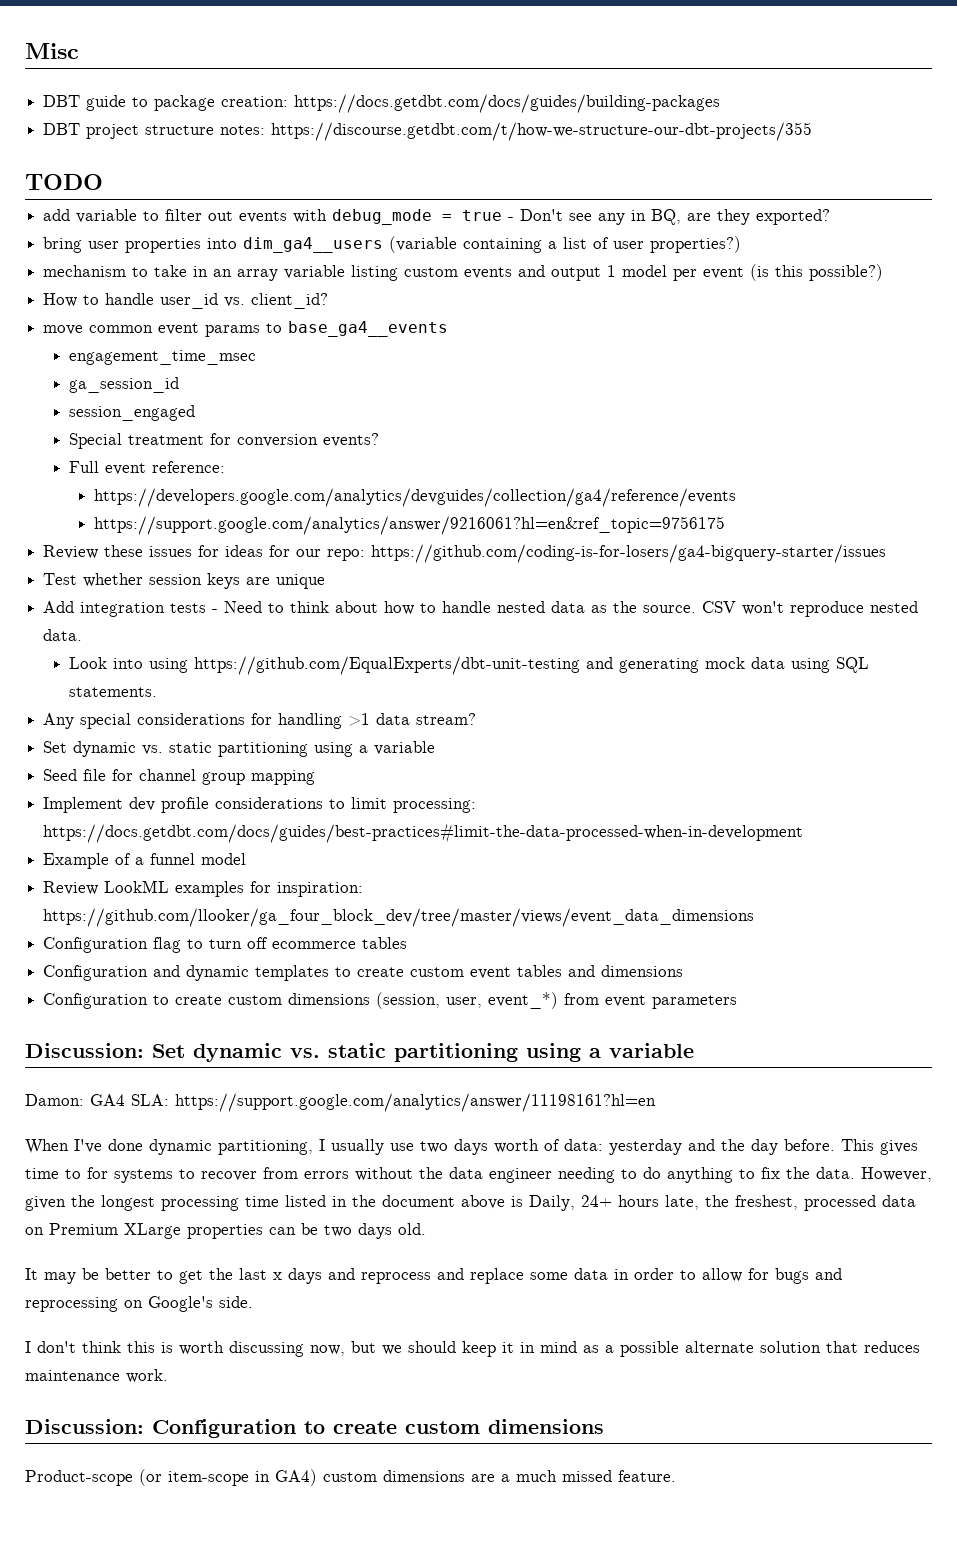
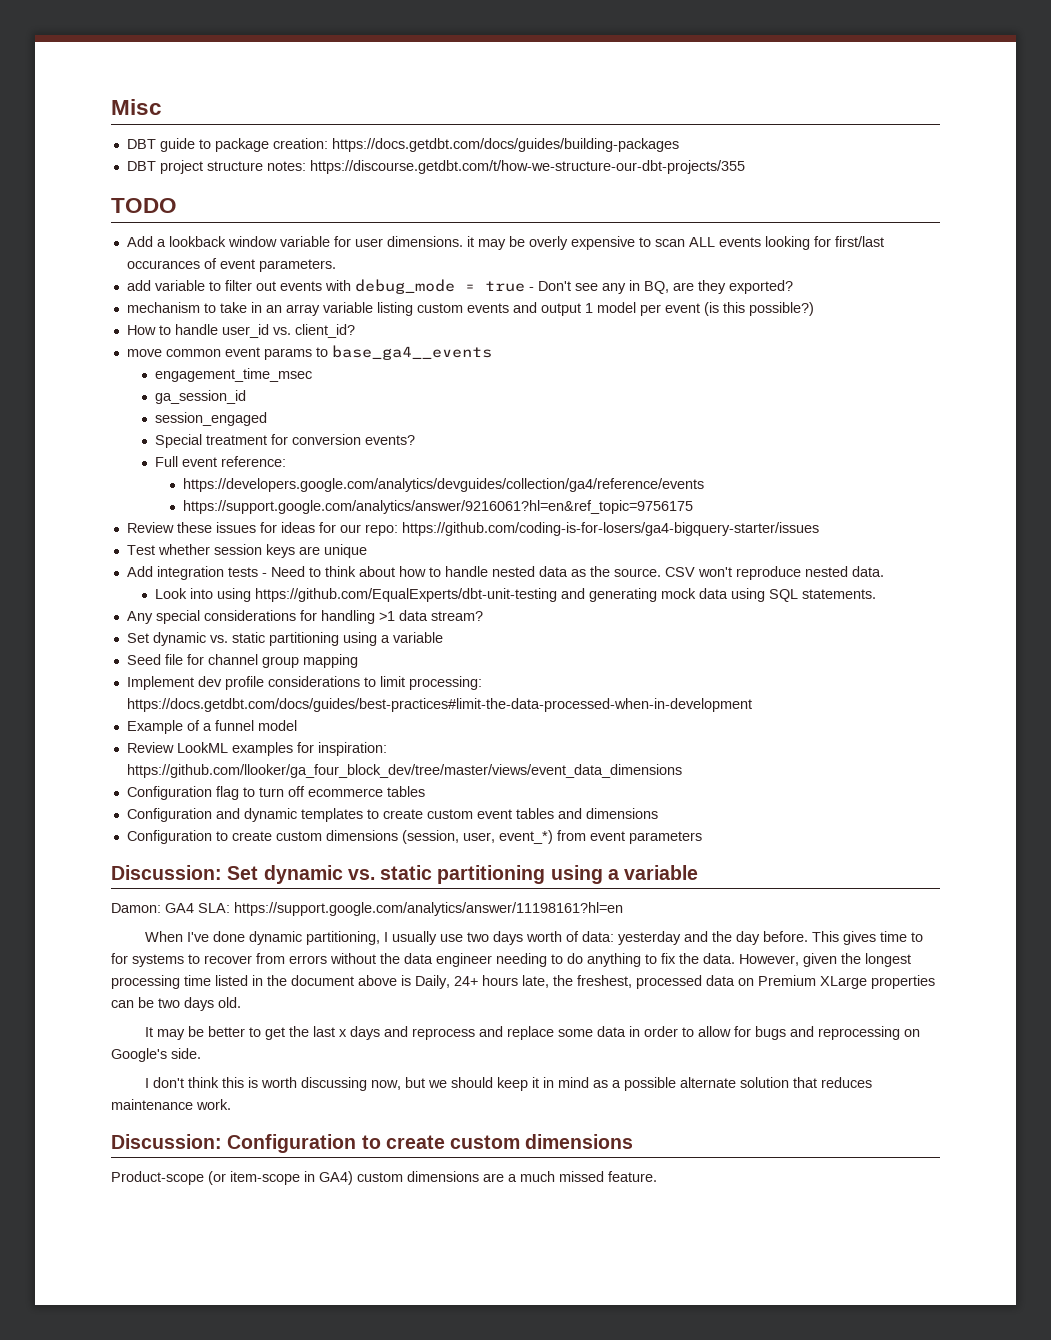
+ Add a lookback window variable for user dimensions. it may be overly expensive to scan ALL events looking for first/last occurances of event parameters.
- bring user properties into dim_ga4__users (variable containing a list of user properties?)

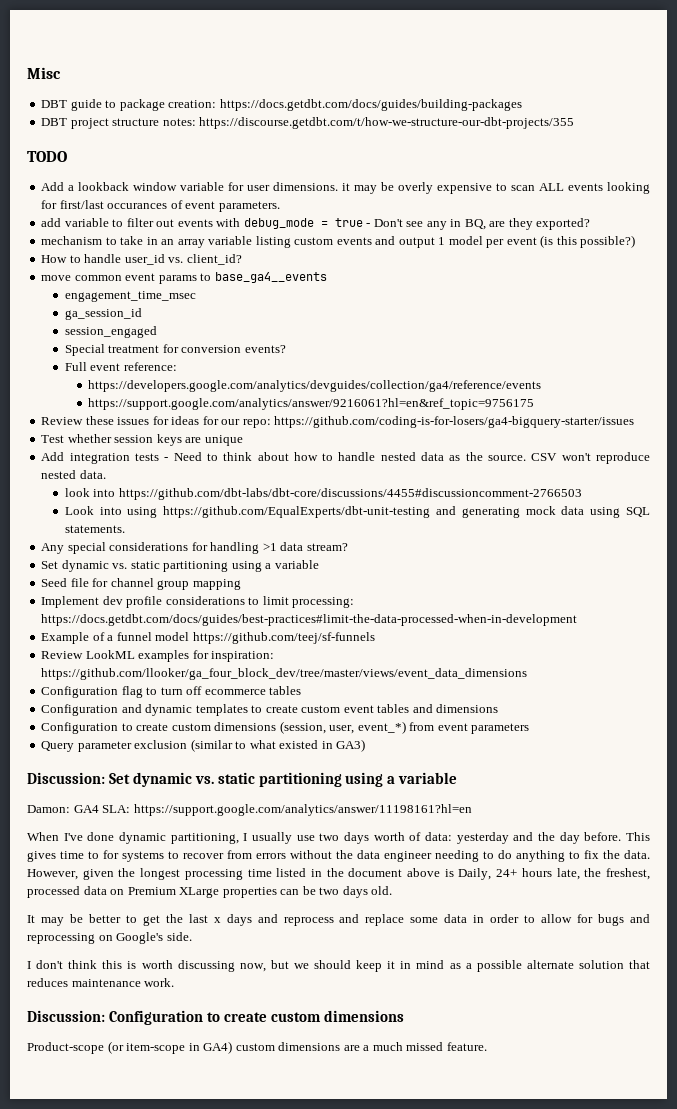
+ look into https://github.com/dbt-labs/dbt-core/discussions/4455#discussioncomment-2766503
- Example of a funnel model
+ Example of a funnel model https://github.com/teej/sf-funnels
+ Query parameter exclusion (similar to what existed in GA3)

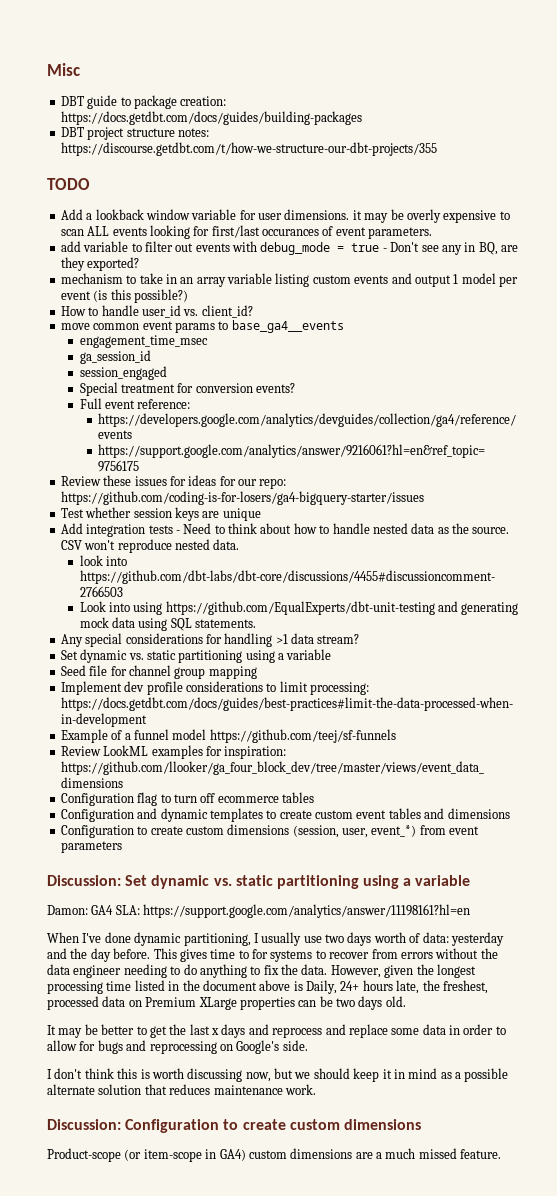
- Query parameter exclusion (similar to what existed in GA3)

